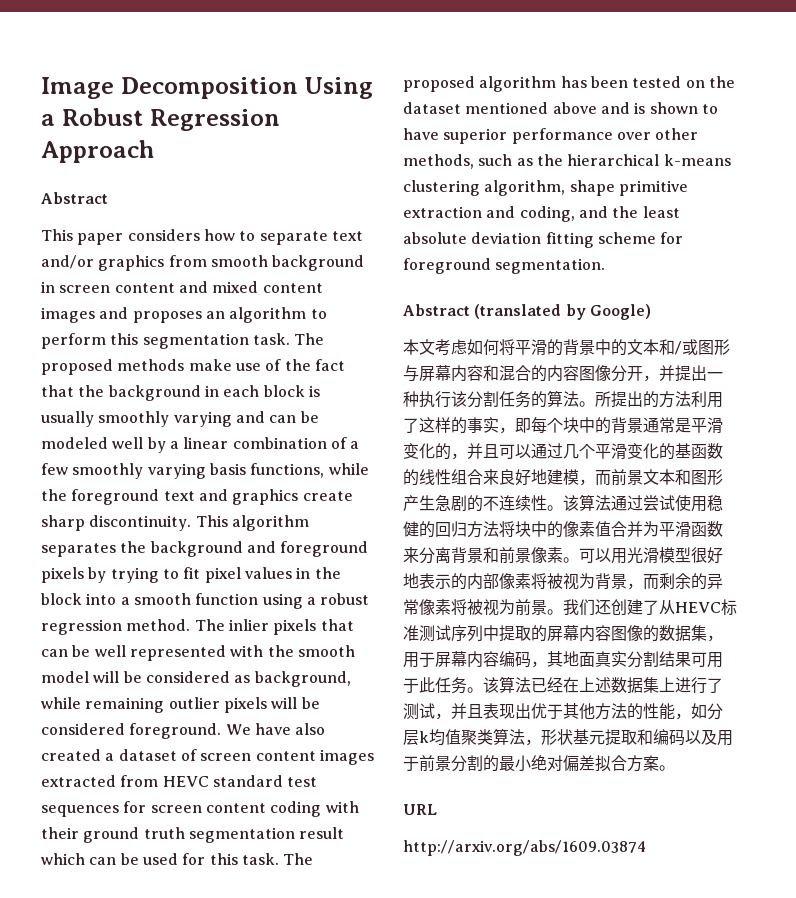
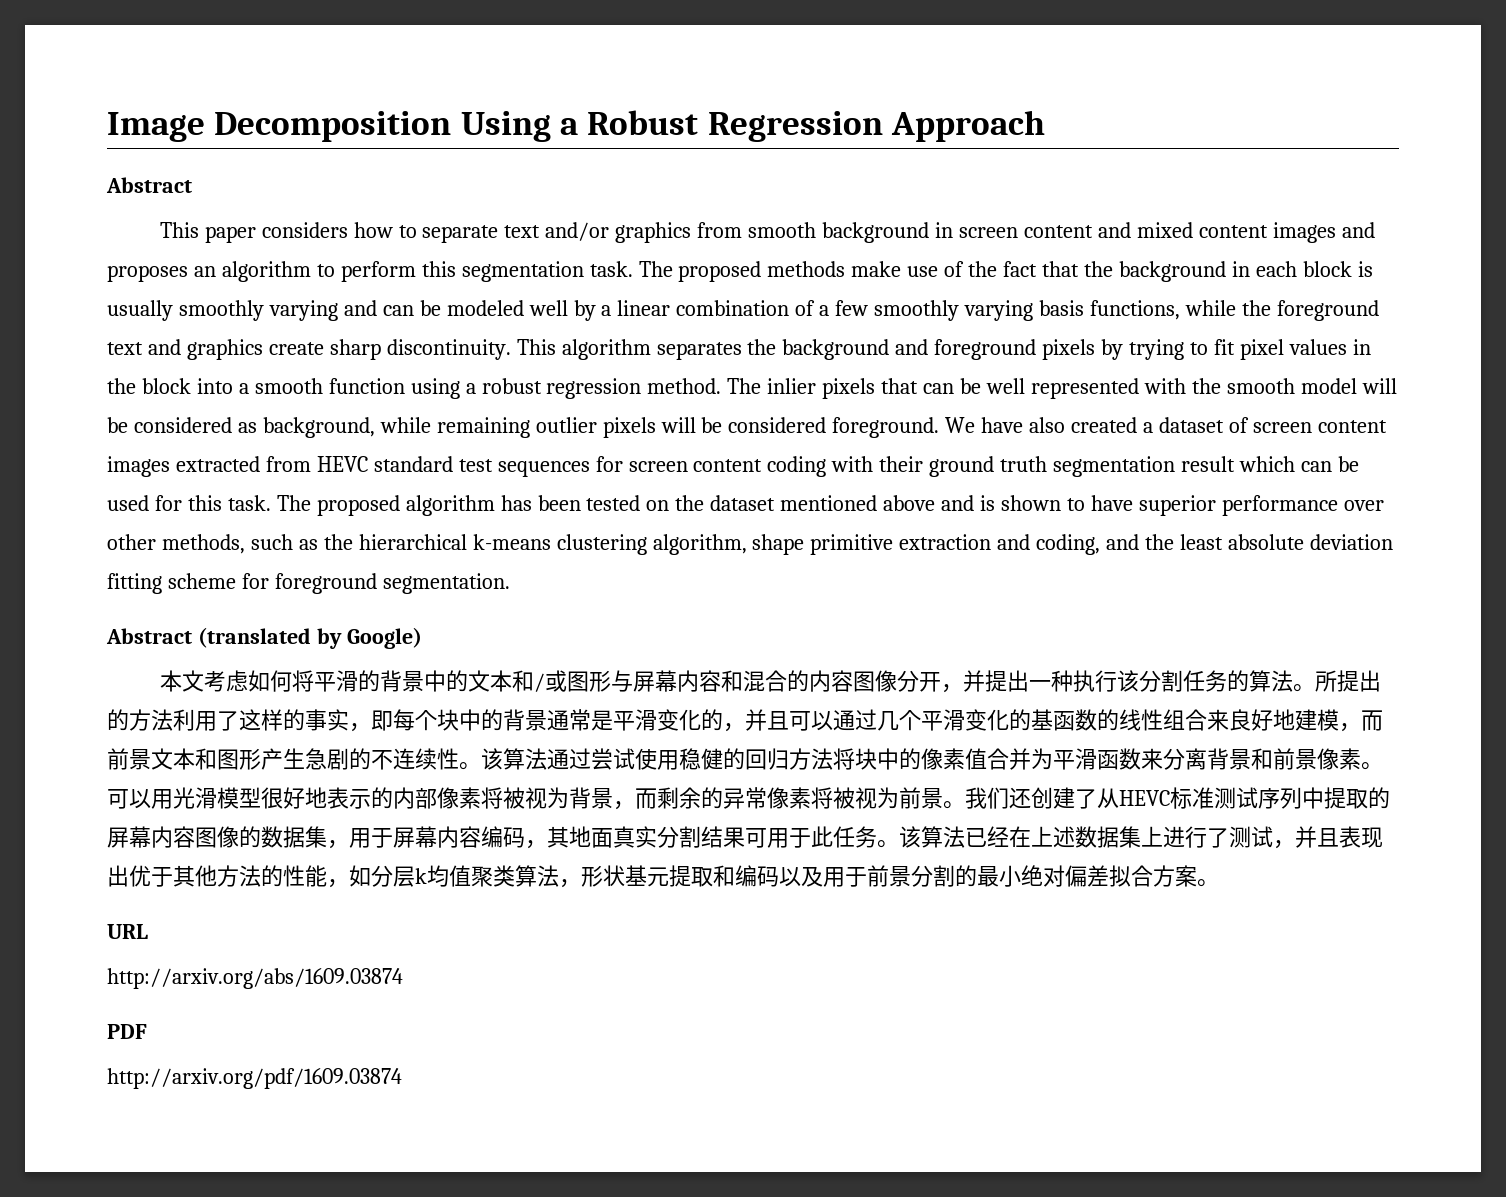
+ PDF
+ http://arxiv.org/pdf/1609.03874

